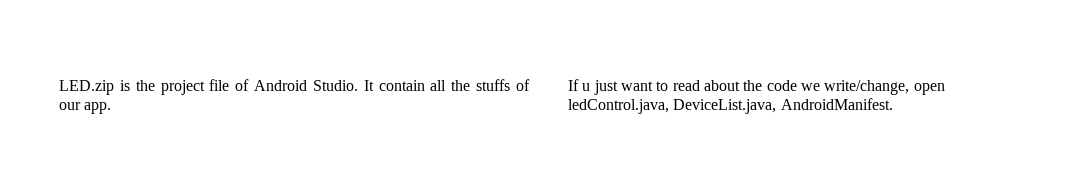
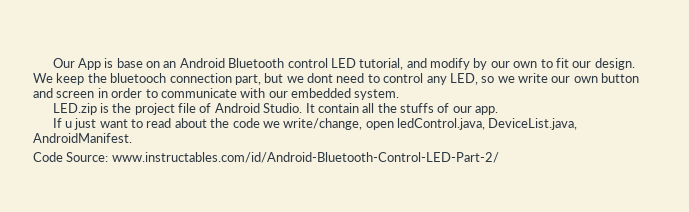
+ Our App is base on an Android Bluetooth control LED tutorial, and modify by our own to fit our design. We keep the bluetooch connection part, but we dont need to control any LED, so we write our own button and screen in order to communicate with our embedded system.
+ Code Source: www.instructables.com/id/Android-Bluetooth-Control-LED-Part-2/

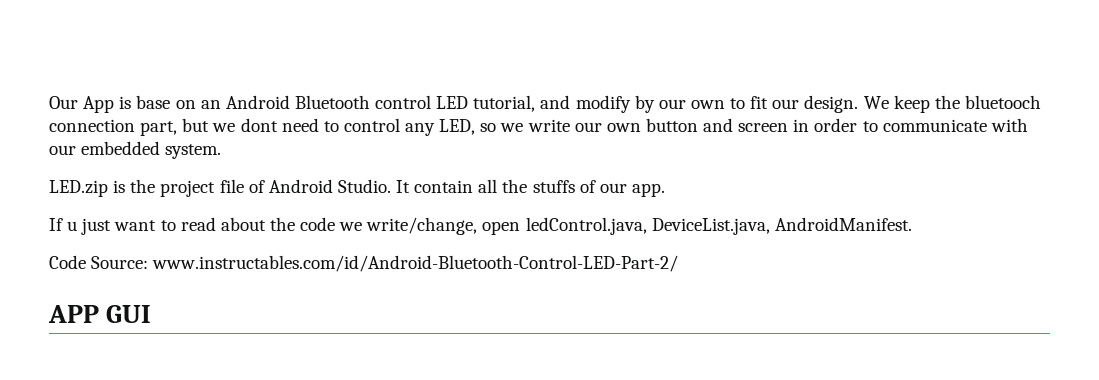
+ APP GUI

